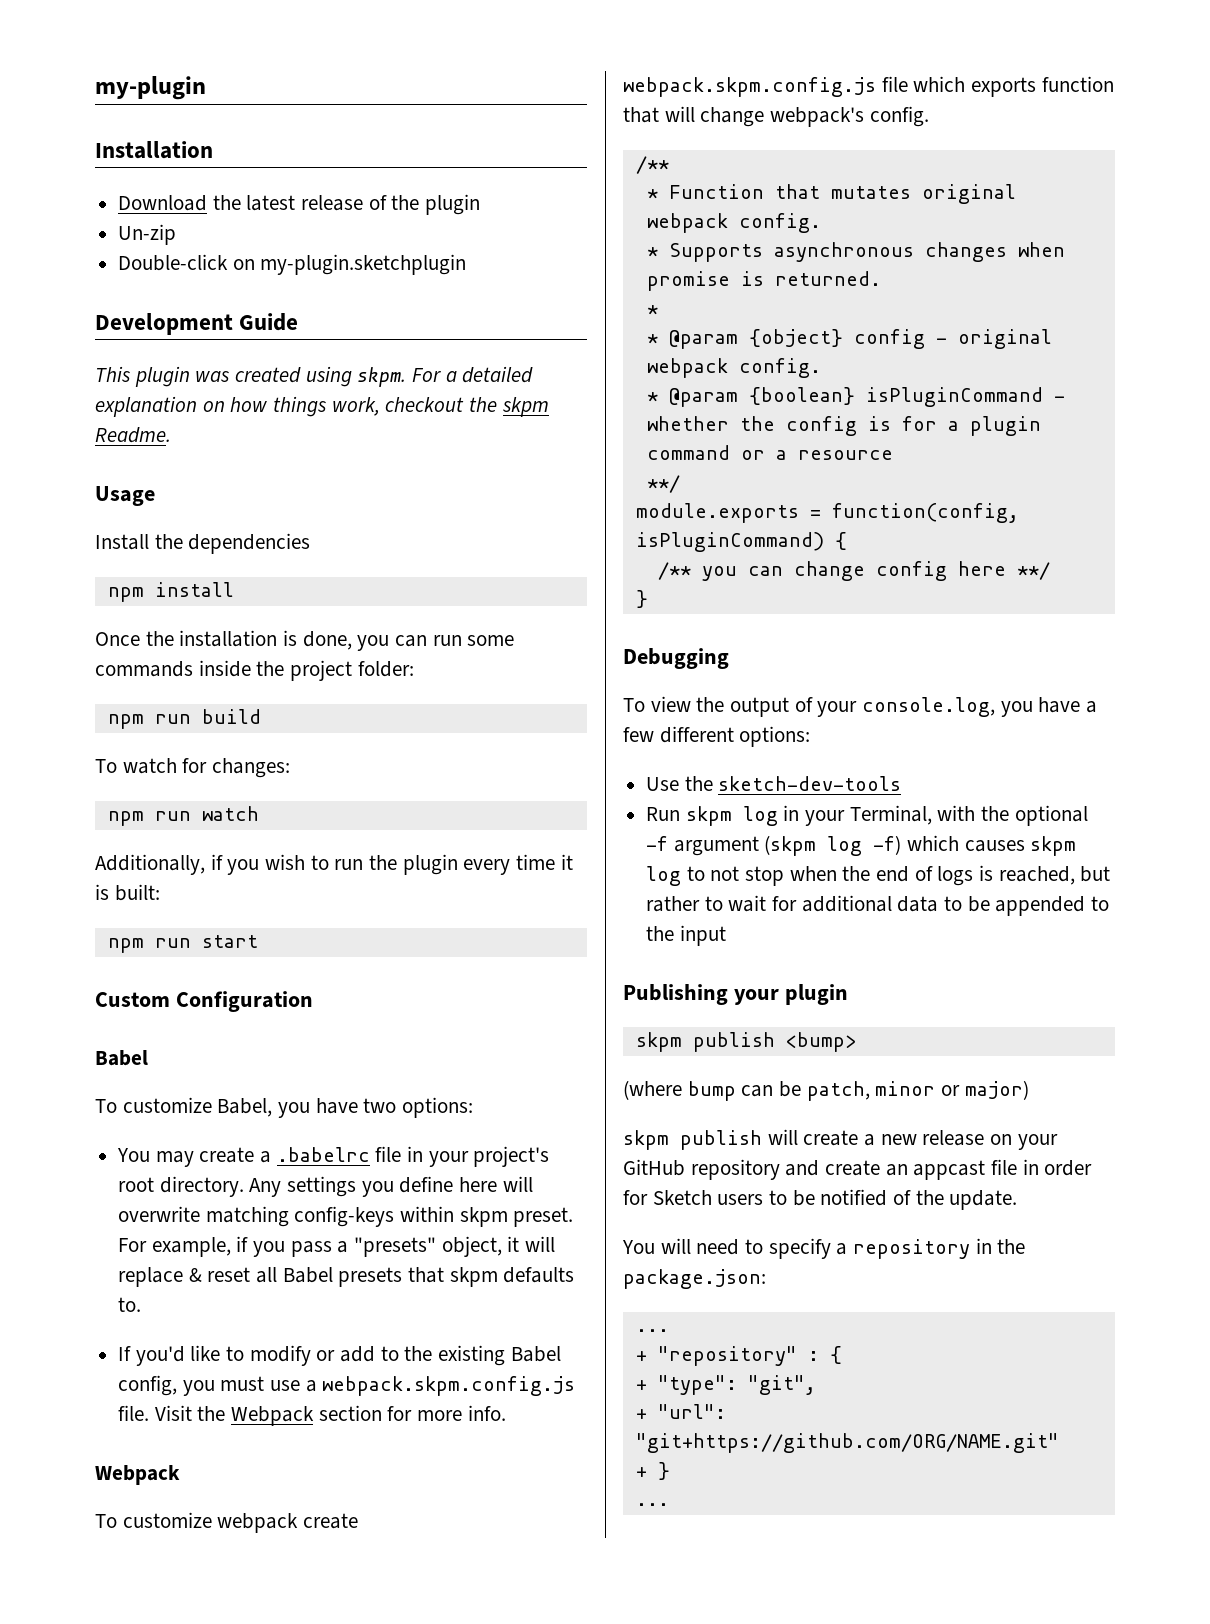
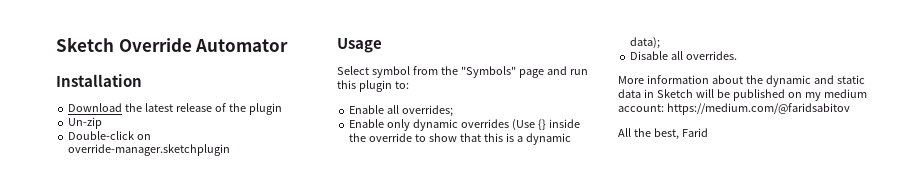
- my-plugin
+ Sketch Override Automator
- Double-click on my-plugin.sketchplugin
- Development Guide
- This plugin was created using skpm. For a detailed explanation on how things work, checkout the skpm Readme.
+ Double-click on override-manager.sketchplugin
  Usage
- Install the dependencies
- npm install
- Once the installation is done, you can run some commands inside the project folder:
- npm run build
- To watch for changes:
- npm run watch
- Additionally, if you wish to run the plugin every time it is built:
- npm run start
- Custom Configuration
- Babel
- To customize Babel, you have two options:
- You may create a .babelrc file in your project's root directory. Any settings you define here will overwrite matching config-keys within skpm preset. For example, if you pass a "presets" object, it will replace & reset all Babel presets that skpm defaults to.
- If you'd like to modify or add to the existing Babel config, you must use a webpack.skpm.config.js file. Visit the Webpack section for more info.
- Webpack
- To customize webpack create webpack.skpm.config.js file which exports function that will change webpack's config.
- /**
- * Function that mutates original webpack config.
- * Supports asynchronous changes when promise is returned.
- *
- * @param {object} config - original webpack config.
- * @param {boolean} isPluginCommand - whether the config is for a plugin command or a resource
- **/
- module.exports = function(config, isPluginCommand) {
- /** you can change config here **/
- }
- Debugging
- To view the output of your console.log, you have a few different options:
- Use the sketch-dev-tools
- Run skpm log in your Terminal, with the optional -f argument (skpm log -f) which causes skpm log to not stop when the end of logs is reached, but rather to wait for additional data to be appended to the input
- Publishing your plugin
- skpm publish <bump>
- (where bump can be patch, minor or major)
- skpm publish will create a new release on your GitHub repository and create an appcast file in order for Sketch users to be notified of the update.
- You will need to specify a repository in the package.json:
- ...
- + "repository" : {
- + "type": "git",
- + "url": "git+https://github.com/ORG/NAME.git"
- + }
- ...
+ Select symbol from the "Symbols" page and run this plugin to:
+ Enable all overrides;
+ Enable only dynamic overrides (Use {} inside the override to show that this is a dynamic data);
+ Disable all overrides.
+ More information about the dynamic and static data in Sketch will be published on my medium account: https://medium.com/@faridsabitov
+ All the best, Farid

